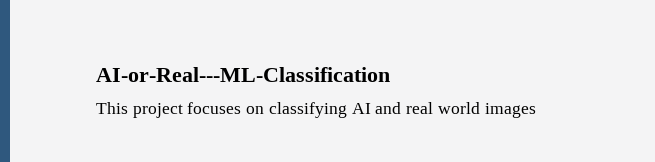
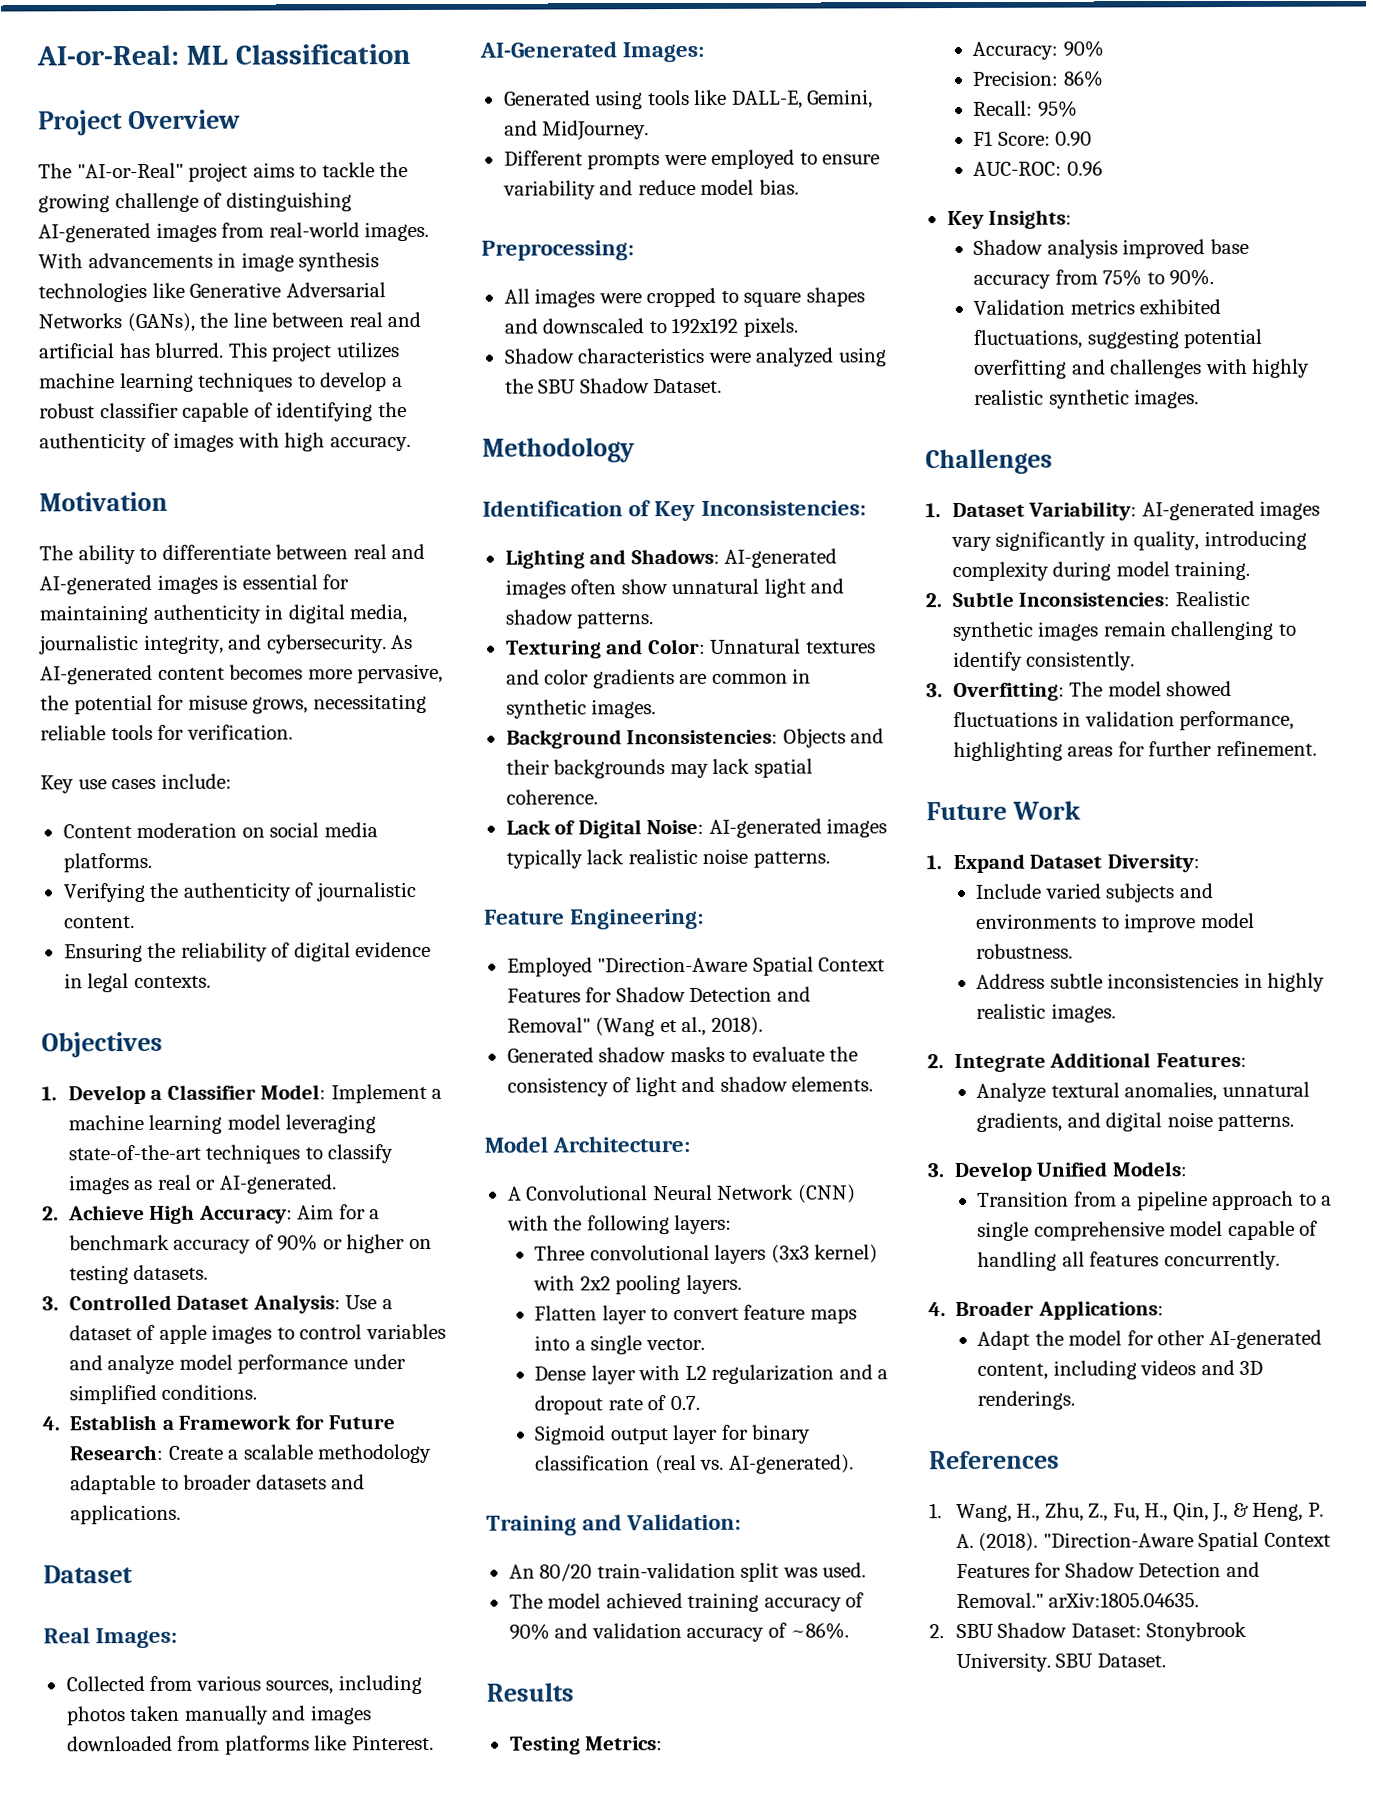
- AI-or-Real---ML-Classification
- This project focuses on classifying AI and real world images
+ AI-or-Real: ML Classification
+ Project Overview
+ The "AI-or-Real" project aims to tackle the growing challenge of distinguishing AI-generated images from real-world images. With advancements in image synthesis technologies like Generative Adversarial Networks (GANs), the line between real and artificial has blurred. This project utilizes machine learning techniques to develop a robust classifier capable of identifying the authenticity of images with high accuracy.
+ Motivation
+ The ability to differentiate between real and AI-generated images is essential for maintaining authenticity in digital media, journalistic integrity, and cybersecurity. As AI-generated content becomes more pervasive, the potential for misuse grows, necessitating reliable tools for verification.
+ Key use cases include:
+ Content moderation on social media platforms.
+ Verifying the authenticity of journalistic content.
+ Ensuring the reliability of digital evidence in legal contexts.
+ Objectives
+ 1. Develop a Classifier Model: Implement a machine learning model leveraging state-of-the-art techniques to classify images as real or AI-generated.
+ 2. Achieve High Accuracy: Aim for a benchmark accuracy of 90% or higher on testing datasets.
+ 3. Controlled Dataset Analysis: Use a dataset of apple images to control variables and analyze model performance under simplified conditions.
+ 4. Establish a Framework for Future Research: Create a scalable methodology adaptable to broader datasets and applications.
+ Dataset
+ Real Images:
+ Collected from various sources, including photos taken manually and images downloaded from platforms like Pinterest.
+ AI-Generated Images:
+ Generated using tools like DALL-E, Gemini, and MidJourney.
+ Different prompts were employed to ensure variability and reduce model bias.
+ Preprocessing:
+ All images were cropped to square shapes and downscaled to 192x192 pixels.
+ Shadow characteristics were analyzed using the SBU Shadow Dataset.
+ Methodology
+ Identification of Key Inconsistencies:
+ Lighting and Shadows: AI-generated images often show unnatural light and shadow patterns.
+ Texturing and Color: Unnatural textures and color gradients are common in synthetic images.
+ Background Inconsistencies: Objects and their backgrounds may lack spatial coherence.
+ Lack of Digital Noise: AI-generated images typically lack realistic noise patterns.
+ Feature Engineering:
+ Employed "Direction-Aware Spatial Context Features for Shadow Detection and Removal" (Wang et al., 2018).
+ Generated shadow masks to evaluate the consistency of light and shadow elements.
+ Model Architecture:
+ A Convolutional Neural Network (CNN) with the following layers:
+ Three convolutional layers (3x3 kernel) with 2x2 pooling layers.
+ Flatten layer to convert feature maps into a single vector.
+ Dense layer with L2 regularization and a dropout rate of 0.7.
+ Sigmoid output layer for binary classification (real vs. AI-generated).
+ Training and Validation:
+ An 80/20 train-validation split was used.
+ The model achieved training accuracy of 90% and validation accuracy of ~86%.
+ Results
+ Testing Metrics:
+ Accuracy: 90%
+ Precision: 86%
+ Recall: 95%
+ F1 Score: 0.90
+ AUC-ROC: 0.96
+ Key Insights:
+ Shadow analysis improved base accuracy from 75% to 90%.
+ Validation metrics exhibited fluctuations, suggesting potential overfitting and challenges with highly realistic synthetic images.
+ Challenges
+ 1. Dataset Variability: AI-generated images vary significantly in quality, introducing complexity during model training.
+ 2. Subtle Inconsistencies: Realistic synthetic images remain challenging to identify consistently.
+ 3. Overfitting: The model showed fluctuations in validation performance, highlighting areas for further refinement.
+ Future Work
+ 1. Expand Dataset Diversity:
+ Include varied subjects and environments to improve model robustness.
+ Address subtle inconsistencies in highly realistic images.
+ 2. Integrate Additional Features:
+ Analyze textural anomalies, unnatural gradients, and digital noise patterns.
+ 3. Develop Unified Models:
+ Transition from a pipeline approach to a single comprehensive model capable of handling all features concurrently.
+ 4. Broader Applications:
+ Adapt the model for other AI-generated content, including videos and 3D renderings.
+ References
+ 1. Wang, H., Zhu, Z., Fu, H., Qin, J., & Heng, P. A. (2018). "Direction-Aware Spatial Context Features for Shadow Detection and Removal." arXiv:1805.04635.
+ 2. SBU Shadow Dataset: Stonybrook University. SBU Dataset.

